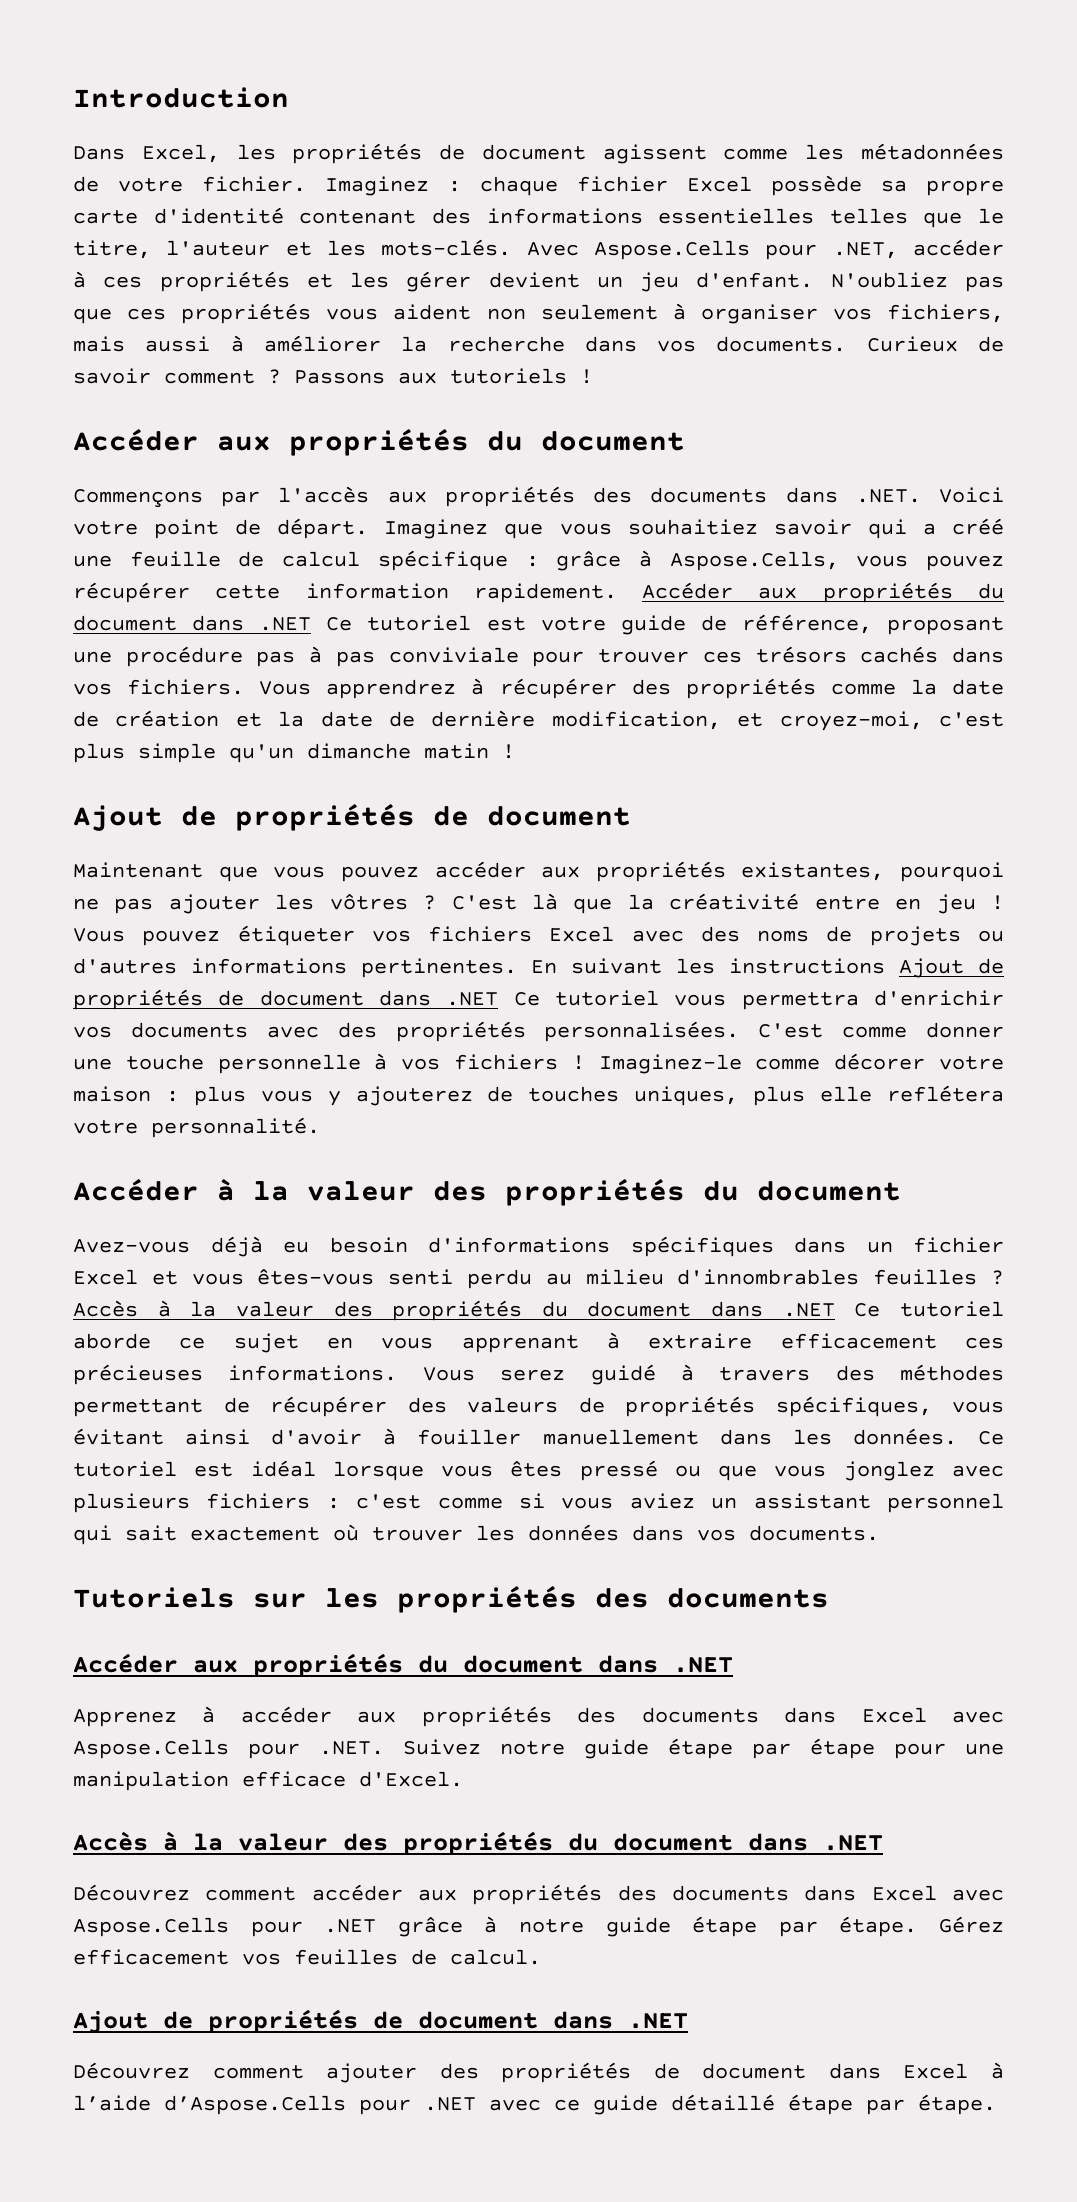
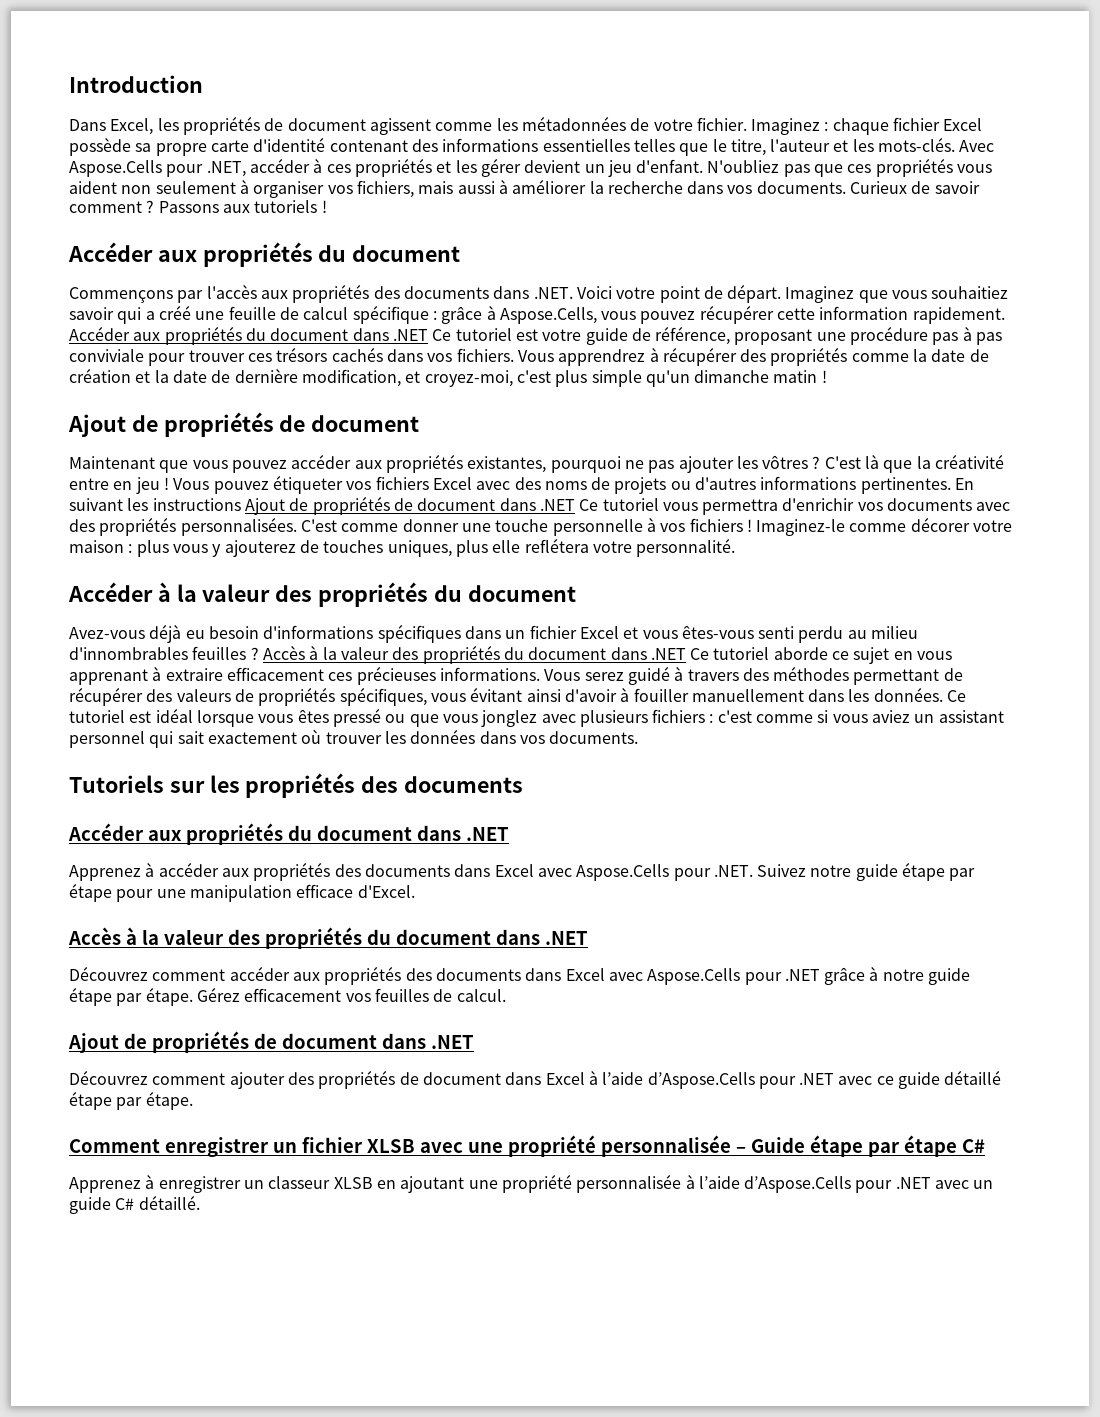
+ Comment enregistrer un fichier XLSB avec une propriété personnalisée – Guide étape par étape C#
+ Apprenez à enregistrer un classeur XLSB en ajoutant une propriété personnalisée à l’aide d’Aspose.Cells pour .NET avec un guide C# détaillé.

